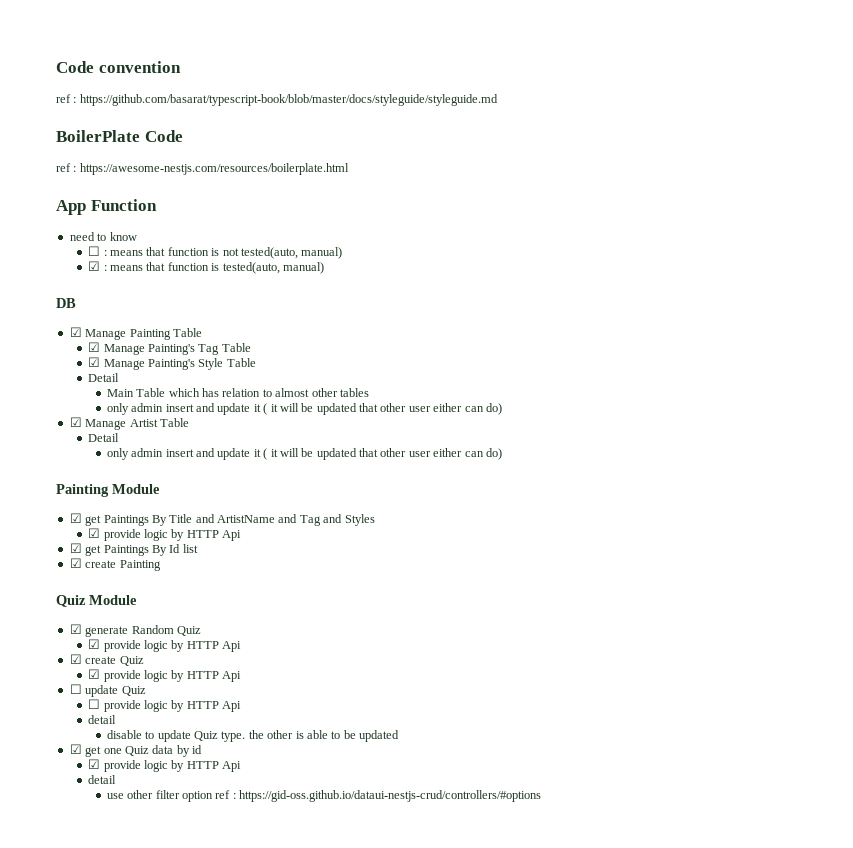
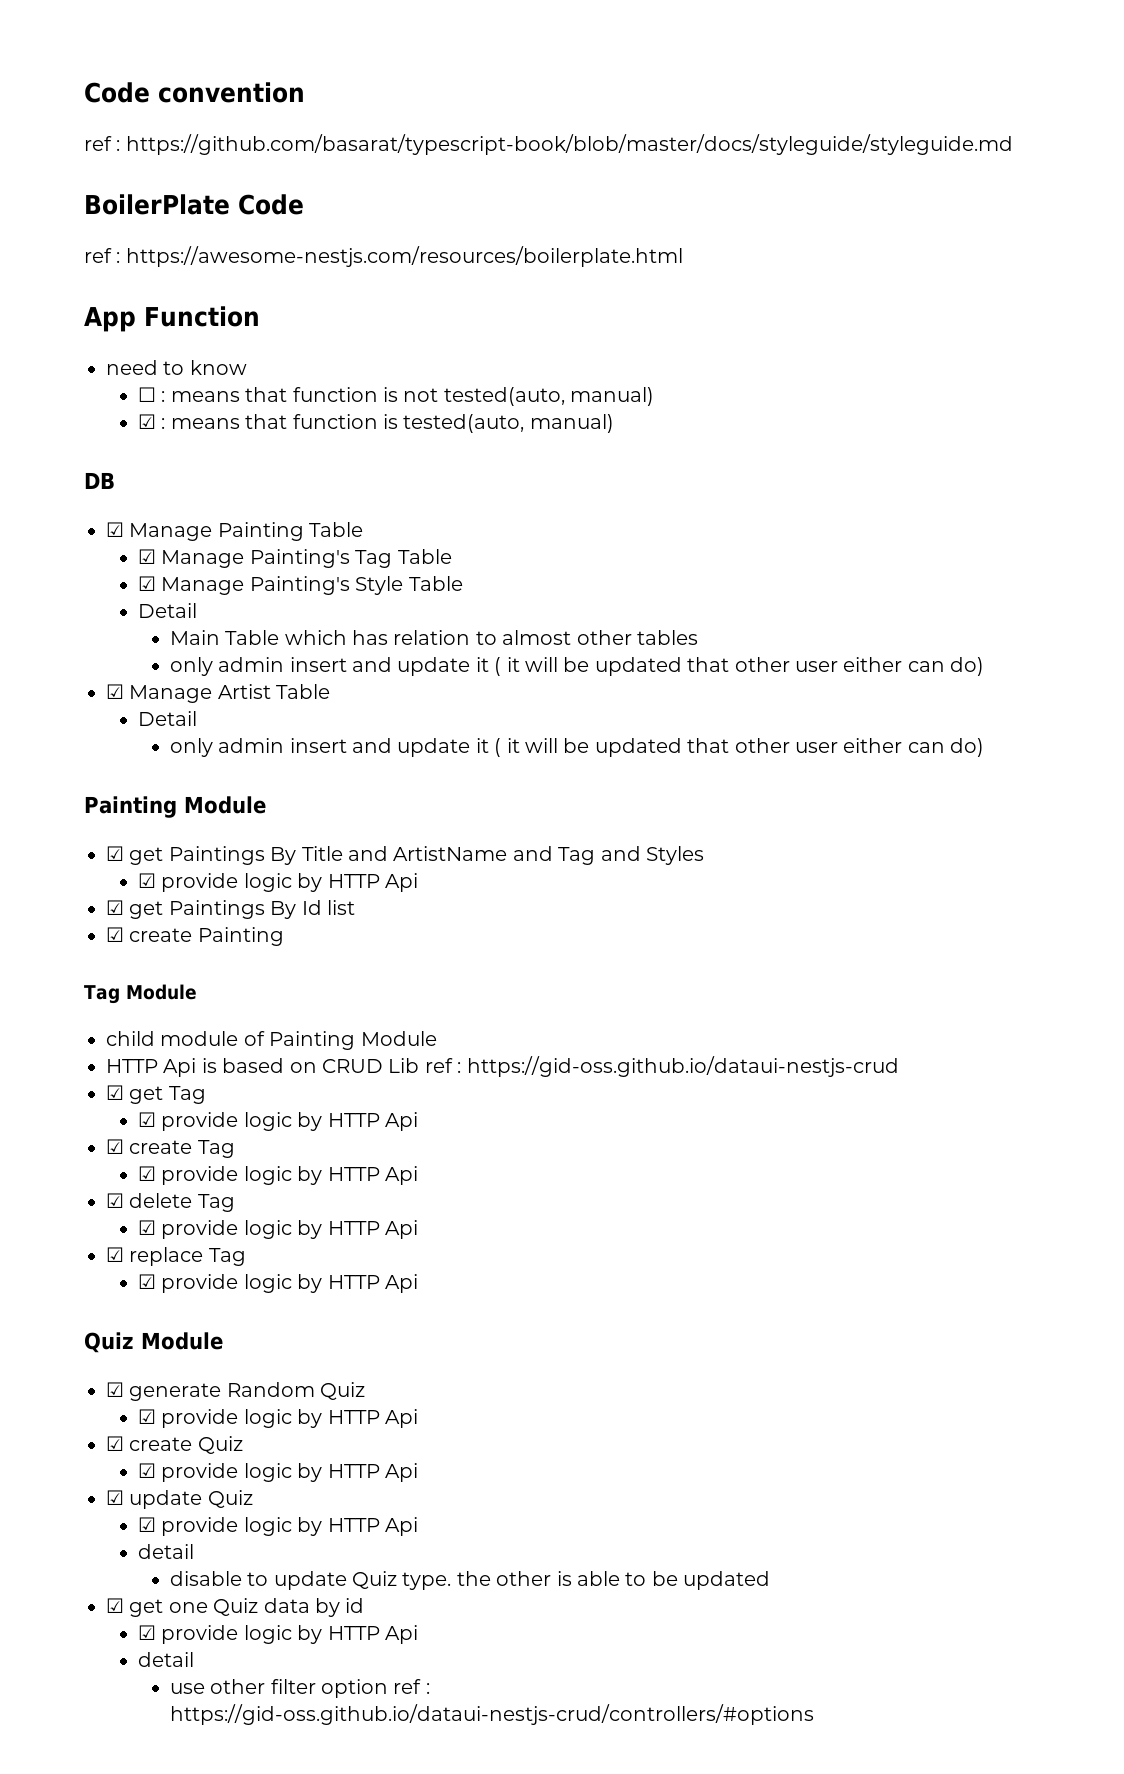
+ Tag Module
+ child module of Painting Module
+ HTTP Api is based on CRUD Lib ref : https://gid-oss.github.io/dataui-nestjs-crud
+ ☑ get Tag
+ ☑ provide logic by HTTP Api
+ ☑ create Tag
+ ☑ provide logic by HTTP Api
+ ☑ delete Tag
+ ☑ provide logic by HTTP Api
+ ☑ replace Tag
+ ☑ provide logic by HTTP Api
- ☐ update Quiz
- ☐ provide logic by HTTP Api
+ ☑ update Quiz
+ ☑ provide logic by HTTP Api

